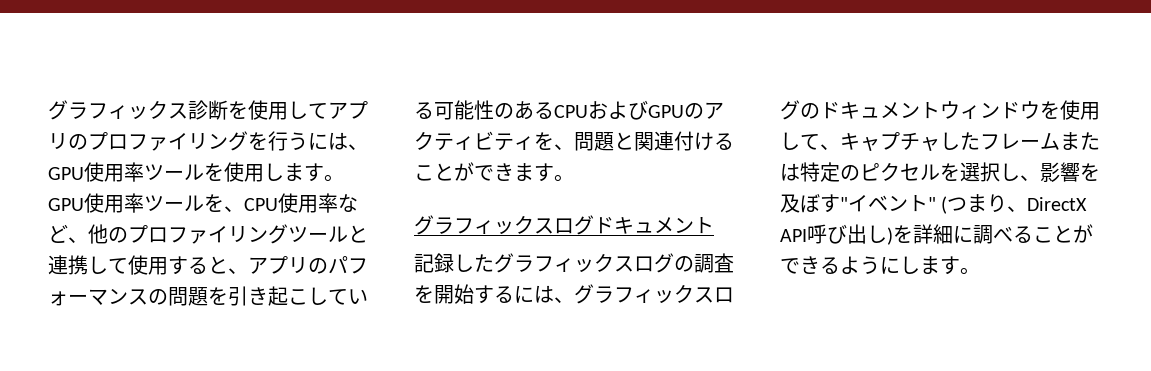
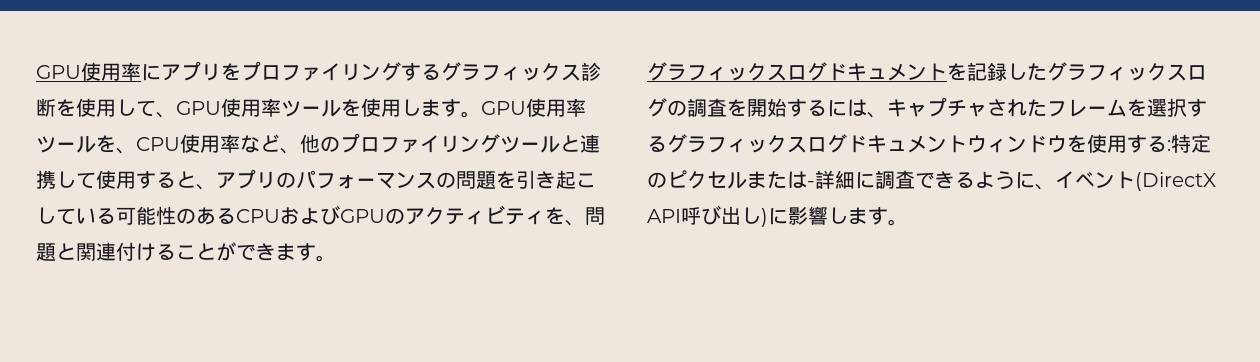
- グラフィックス診断を使用してアプリのプロファイリングを行うには、GPU使用率ツールを使用します。
+ GPU使用率にアプリをプロファイリングするグラフィックス診断を使用して、GPU使用率ツールを使用します。
- グラフィックスログドキュメント
- 記録したグラフィックスログの調査を開始するには、グラフィックスログのドキュメントウィンドウを使用して、キャプチャしたフレームまたは特定のピクセルを選択し、影響を及ぼす"イベント" (つまり、DirectX API呼び出し)を詳細に調べることができるようにします。
+ グラフィックスログドキュメントを記録したグラフィックスログの調査を開始するには、キャプチャされたフレームを選択するグラフィックスログドキュメントウィンドウを使用する:特定のピクセルまたは-詳細に調査できるように、イベント(DirectX API呼び出し)に影響します。

